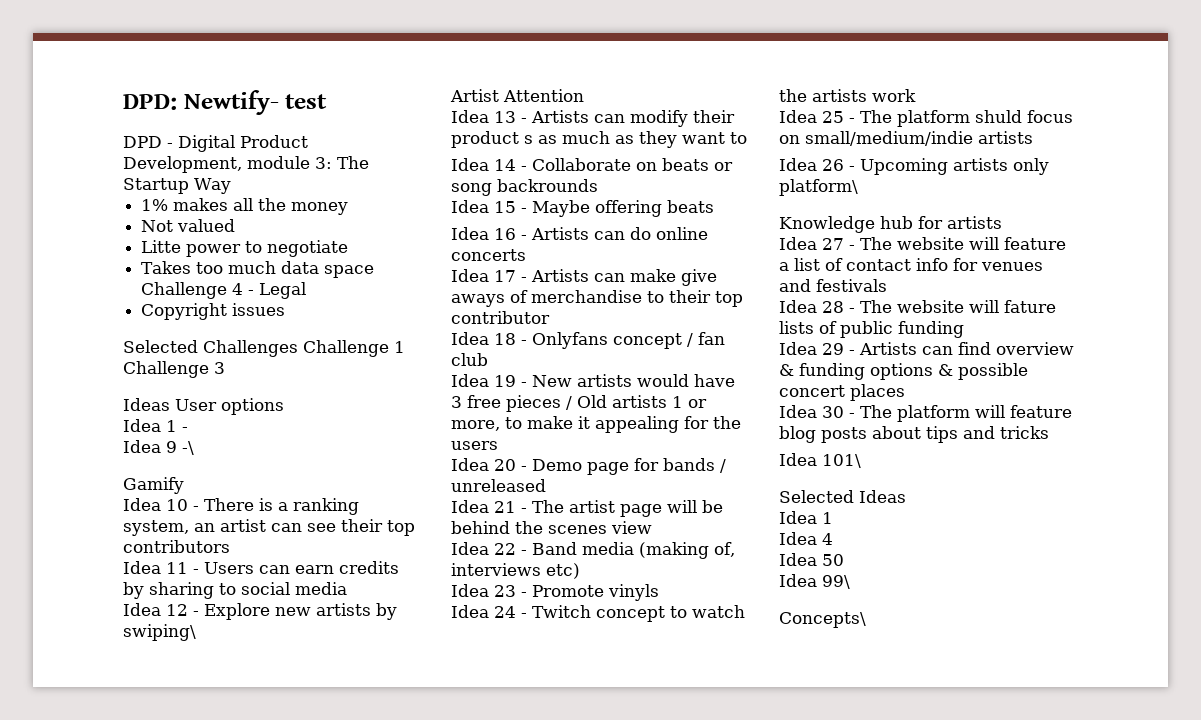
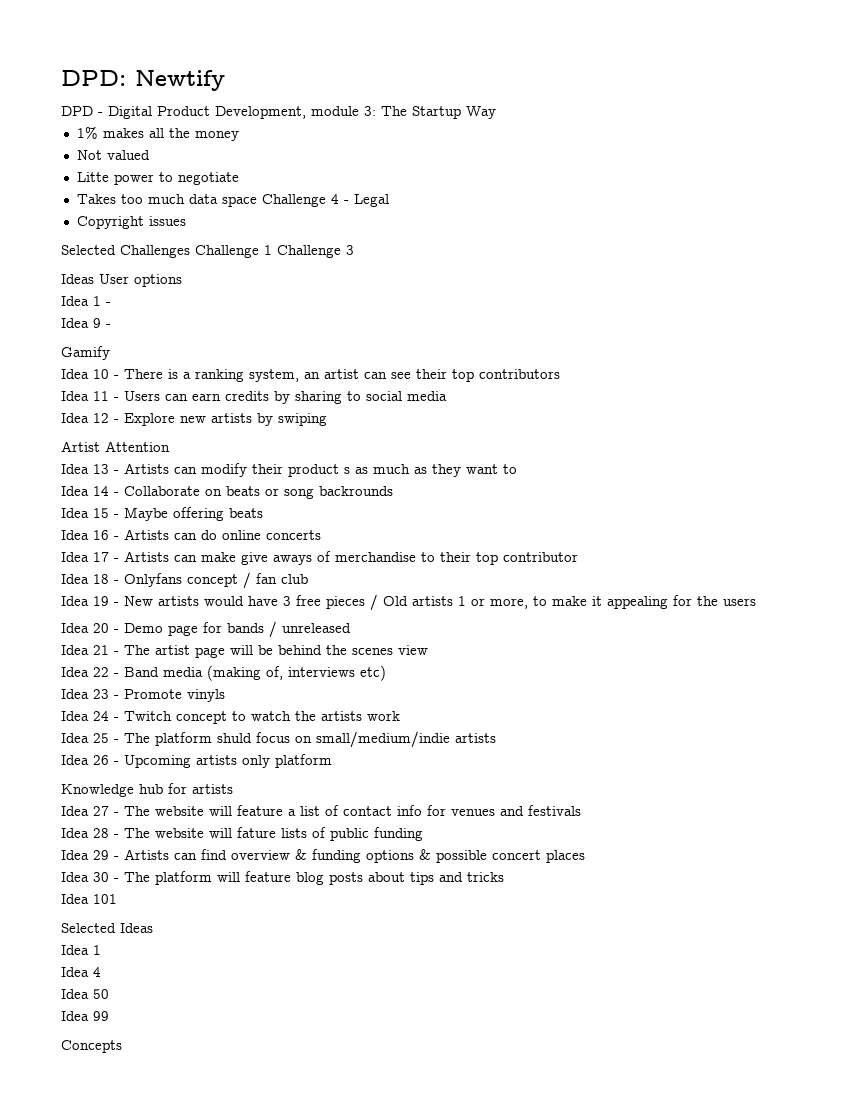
- DPD: Newtify- test
+ DPD: Newtify
- Idea 9 -\
+ Idea 9 -
- Idea 12 - Explore new artists by swiping\
+ Idea 12 - Explore new artists by swiping
- Idea 26 - Upcoming artists only platform\
+ Idea 26 - Upcoming artists only platform
- Idea 101\
+ Idea 101
- Idea 99\
- Concepts\
+ Idea 99
+ Concepts

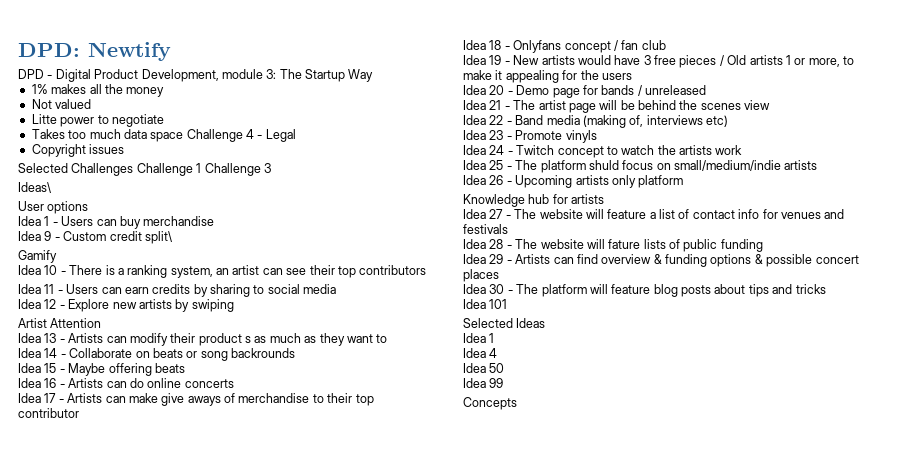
- Ideas User options
+ Ideas\
+ User options
- Idea 1 -
+ Idea 1 - Users can buy merchandise
- Idea 9 -
+ Idea 9 - Custom credit split\

